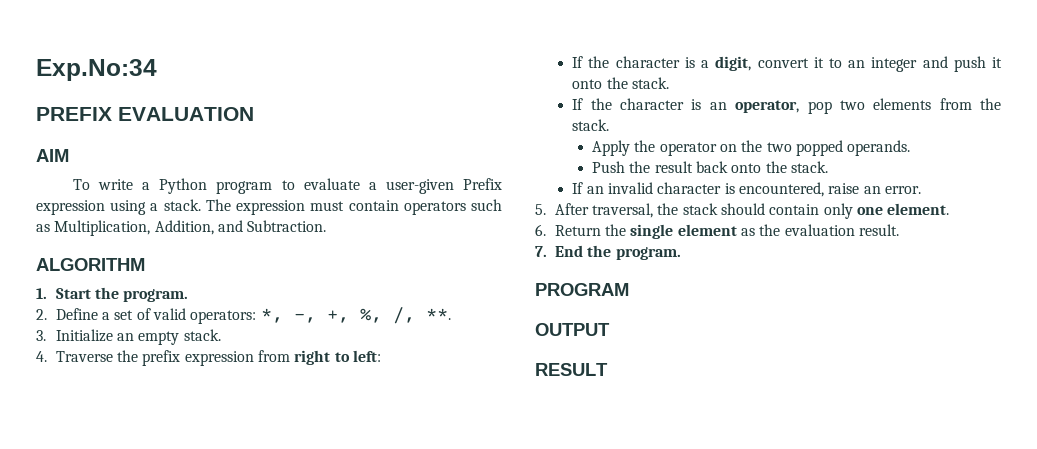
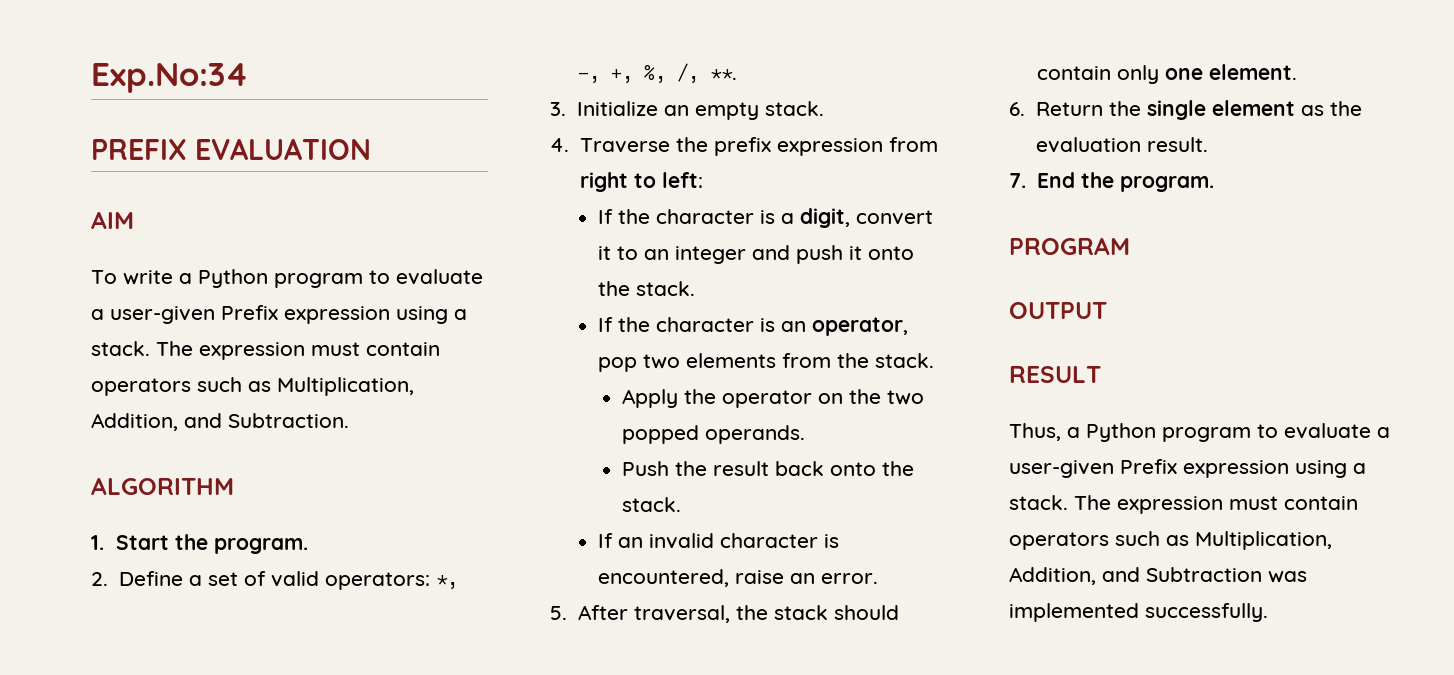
+ Thus, a Python program to evaluate a user-given Prefix expression using a stack. The expression must contain operators such as Multiplication, Addition, and Subtraction was implemented successfully.

